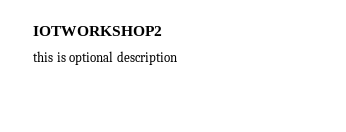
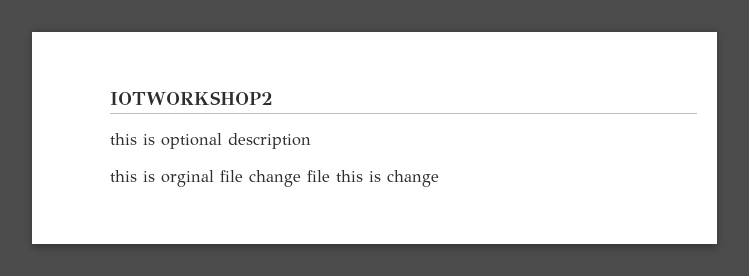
+ this is orginal file change file this is change

